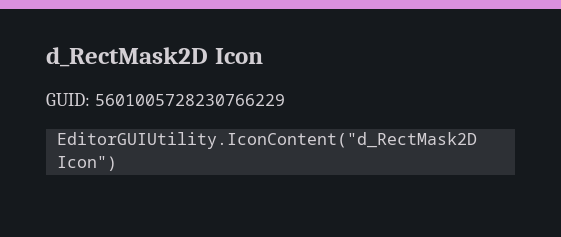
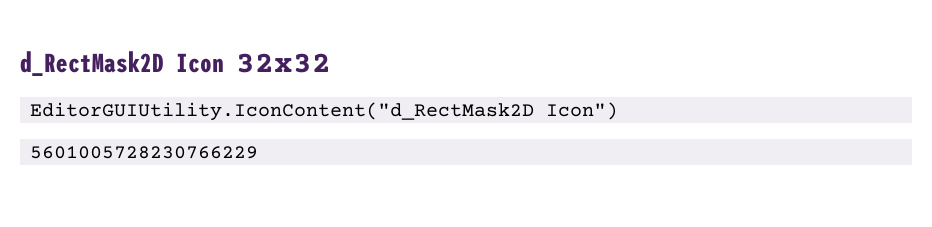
- d_RectMask2D Icon
- GUID: 5601005728230766229
+ d_RectMask2D Icon 32x32
+ 5601005728230766229

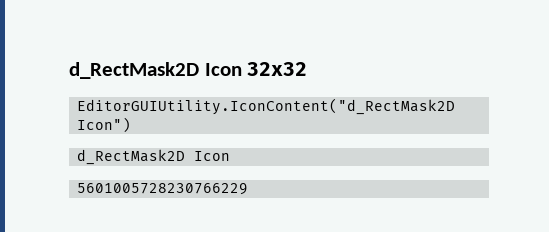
  EditorGUIUtility.IconContent("d_RectMask2D Icon")
+ d_RectMask2D Icon

